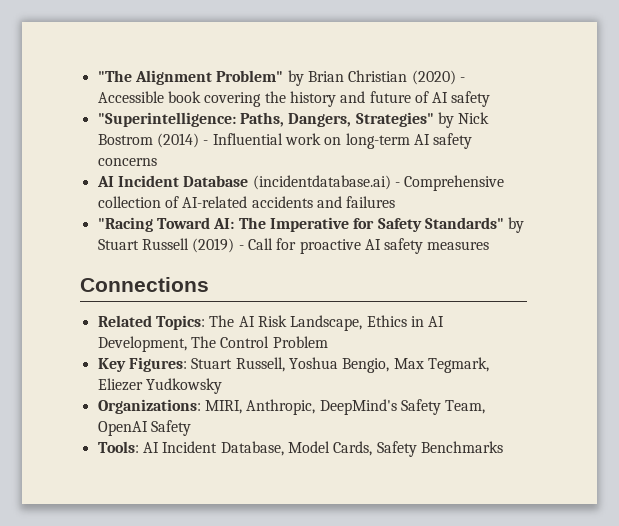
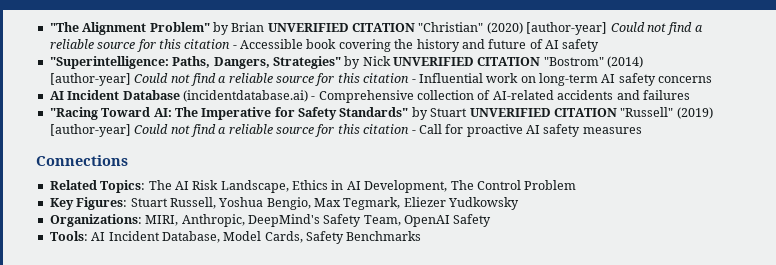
- "The Alignment Problem" by Brian Christian (2020) - Accessible book covering the history and future of AI safety
+ "The Alignment Problem" by Brian UNVERIFIED CITATION "Christian" (2020) [author-year] Could not find a reliable source for this citation - Accessible book covering the history and future of AI safety
- "Superintelligence: Paths, Dangers, Strategies" by Nick Bostrom (2014) - Influential work on long-term AI safety concerns
+ "Superintelligence: Paths, Dangers, Strategies" by Nick UNVERIFIED CITATION "Bostrom" (2014) [author-year] Could not find a reliable source for this citation - Influential work on long-term AI safety concerns
- "Racing Toward AI: The Imperative for Safety Standards" by Stuart Russell (2019) - Call for proactive AI safety measures
+ "Racing Toward AI: The Imperative for Safety Standards" by Stuart UNVERIFIED CITATION "Russell" (2019) [author-year] Could not find a reliable source for this citation - Call for proactive AI safety measures

